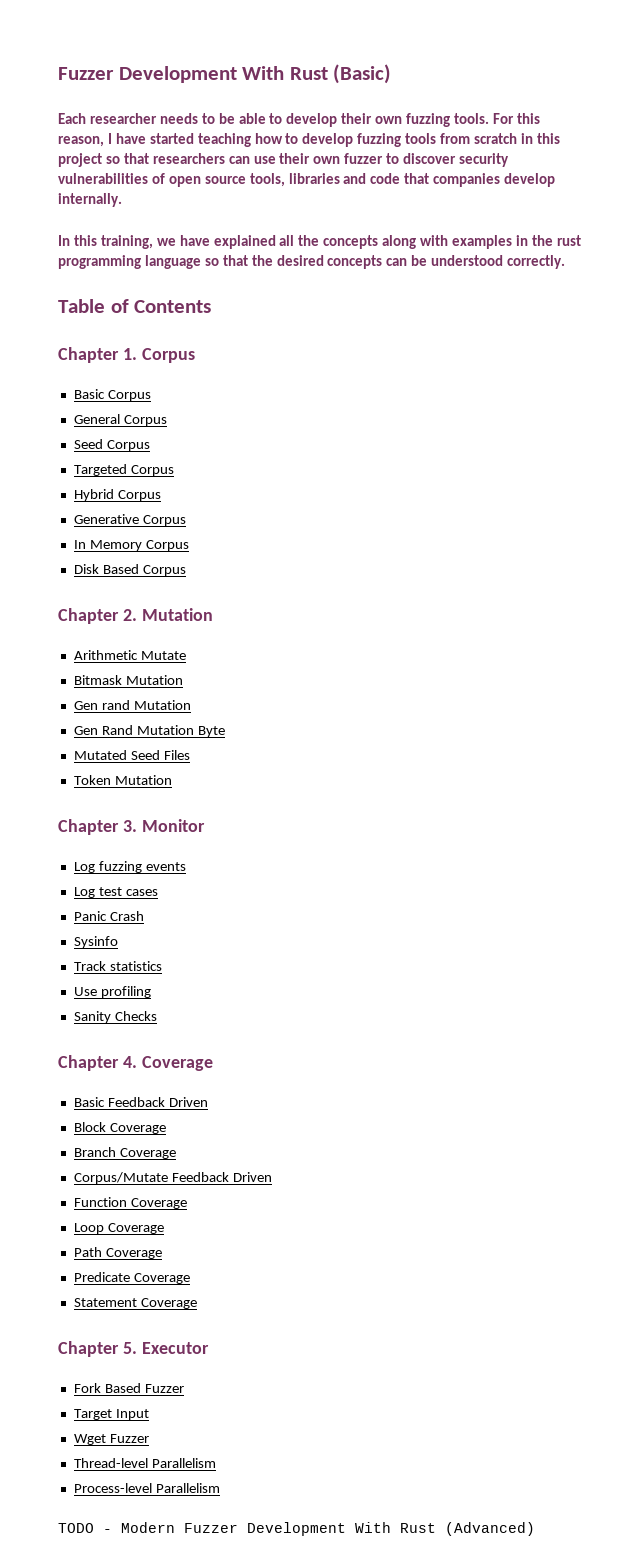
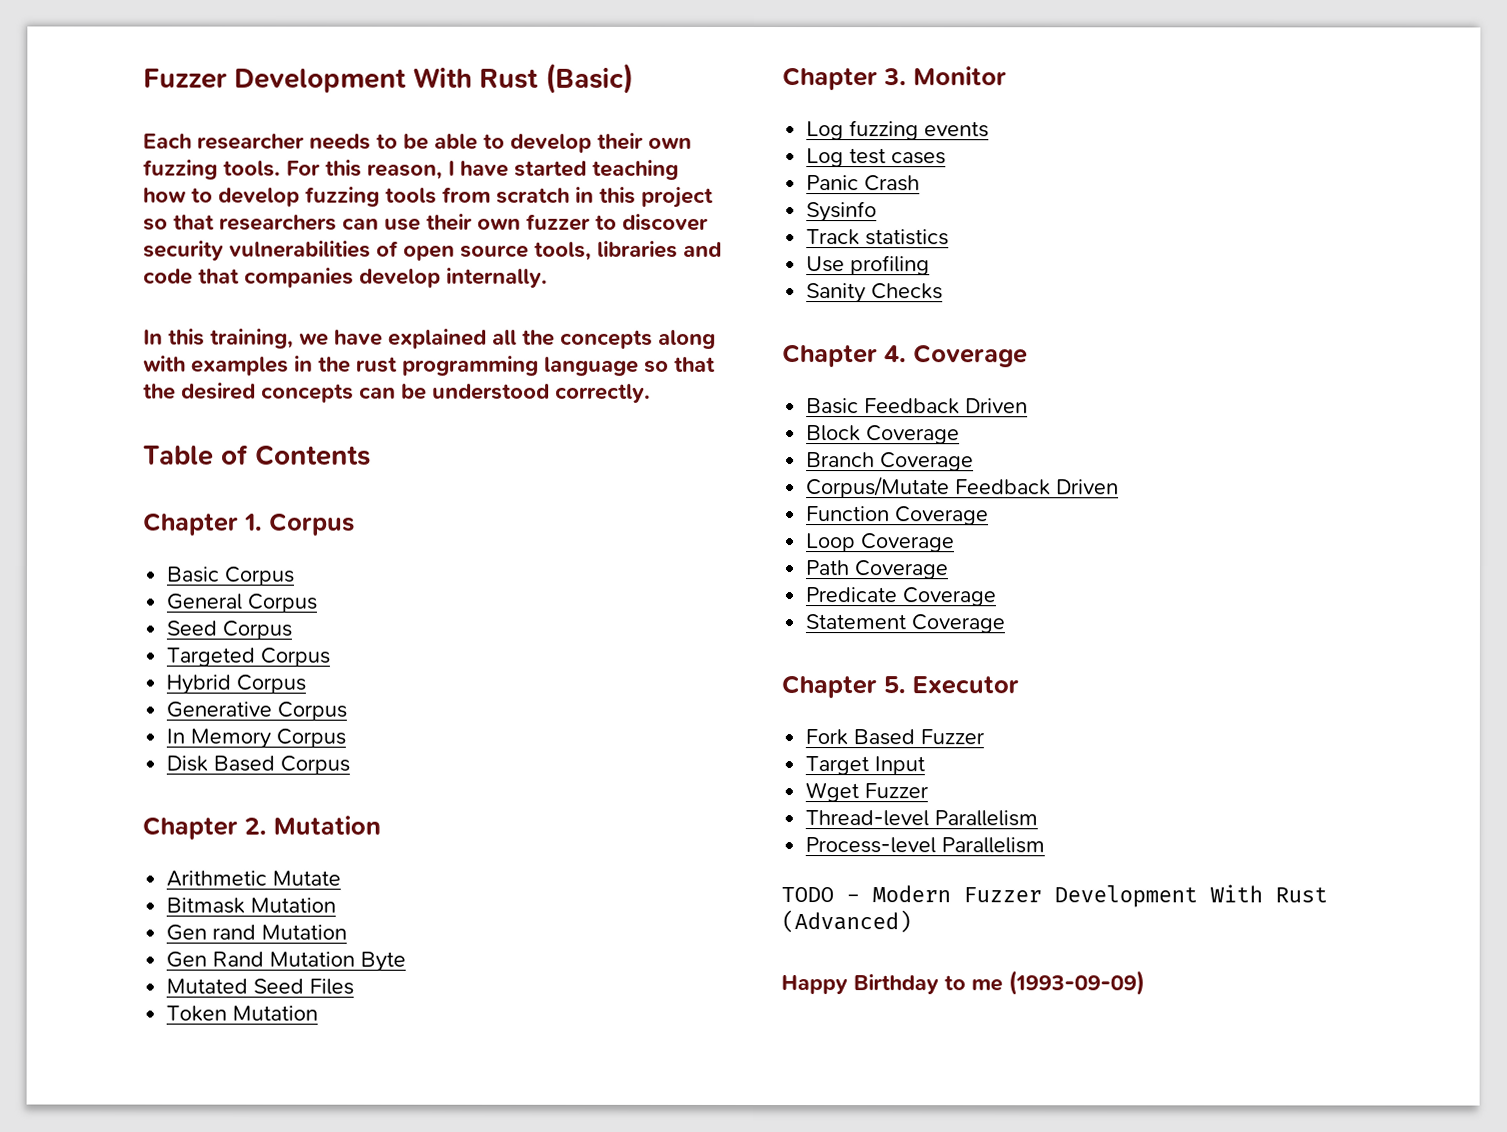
+ Happy Birthday to me (1993-09-09)

